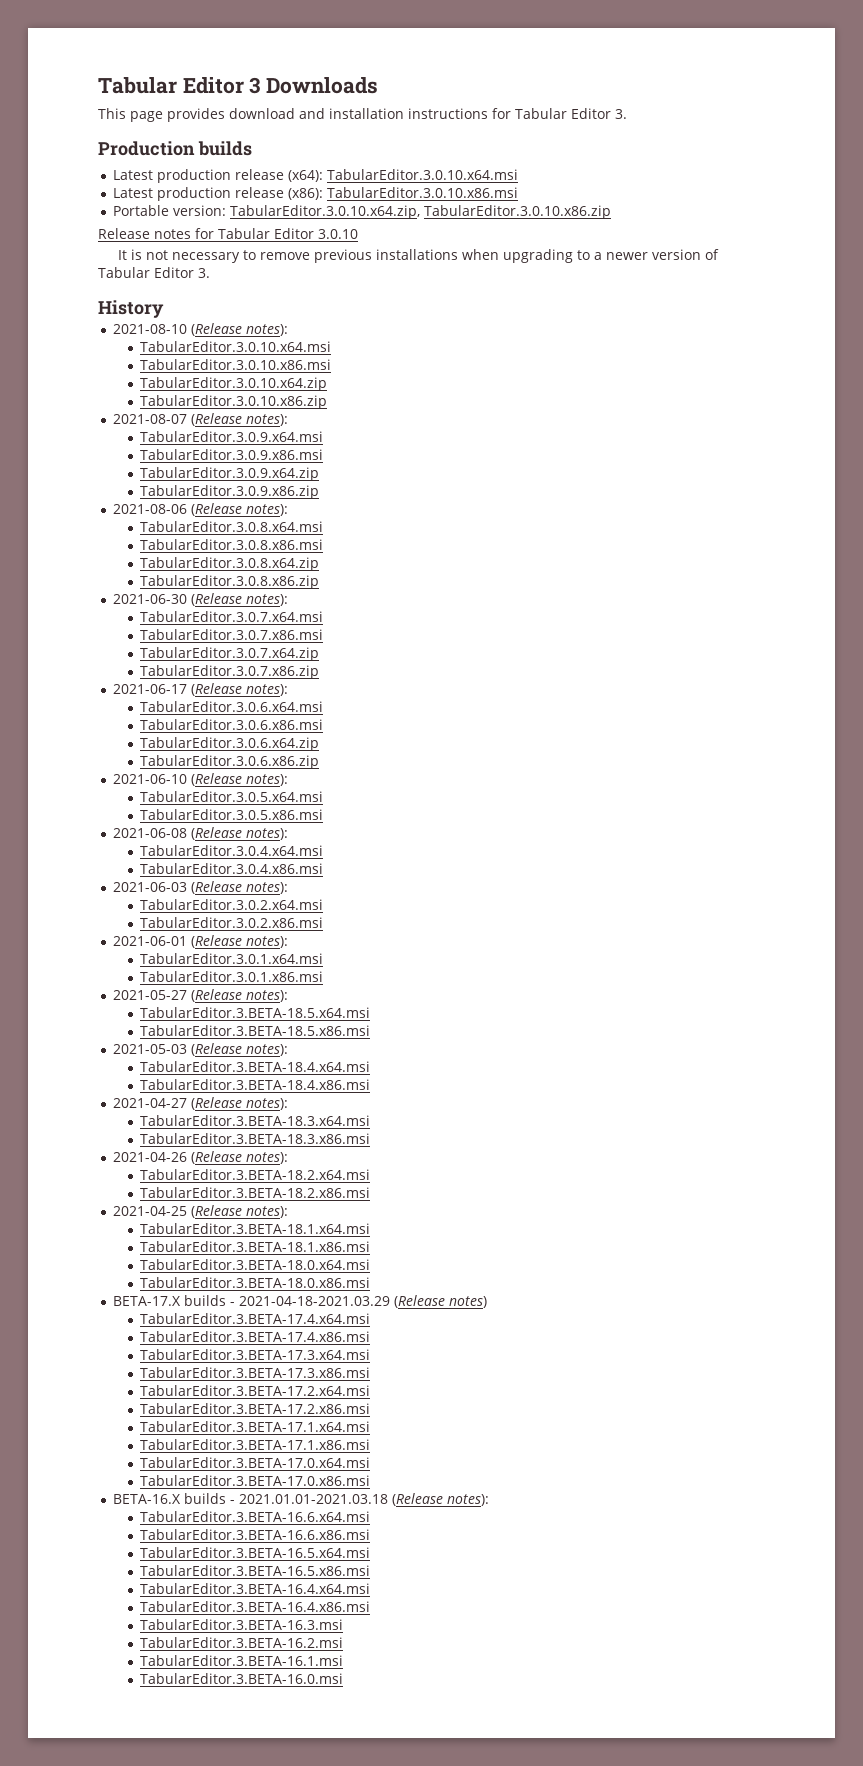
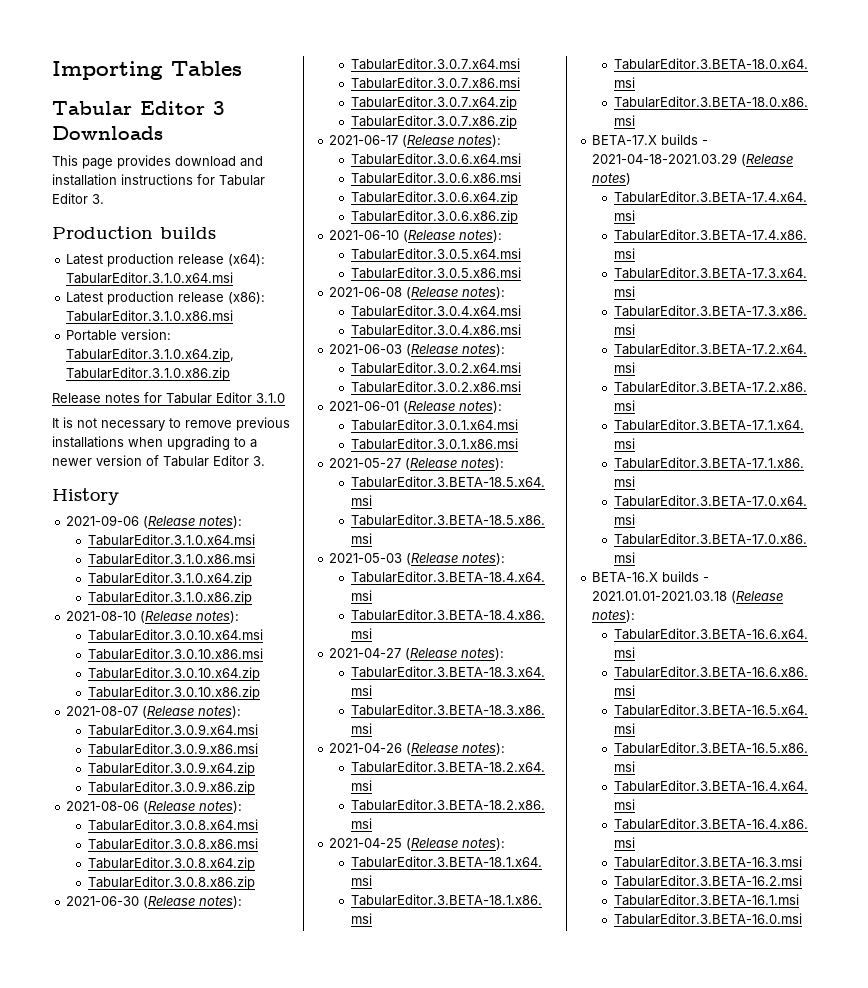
+ Importing Tables
- Latest production release (x64): TabularEditor.3.0.10.x64.msi
+ Latest production release (x64): TabularEditor.3.1.0.x64.msi
- Latest production release (x86): TabularEditor.3.0.10.x86.msi
+ Latest production release (x86): TabularEditor.3.1.0.x86.msi
- Portable version: TabularEditor.3.0.10.x64.zip, TabularEditor.3.0.10.x86.zip
+ Portable version: TabularEditor.3.1.0.x64.zip, TabularEditor.3.1.0.x86.zip
- Release notes for Tabular Editor 3.0.10
+ Release notes for Tabular Editor 3.1.0
+ 2021-09-06 (Release notes):
+ TabularEditor.3.1.0.x64.msi
+ TabularEditor.3.1.0.x86.msi
+ TabularEditor.3.1.0.x64.zip
+ TabularEditor.3.1.0.x86.zip

